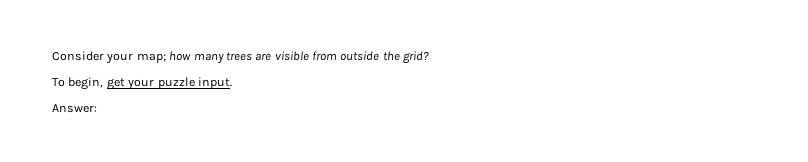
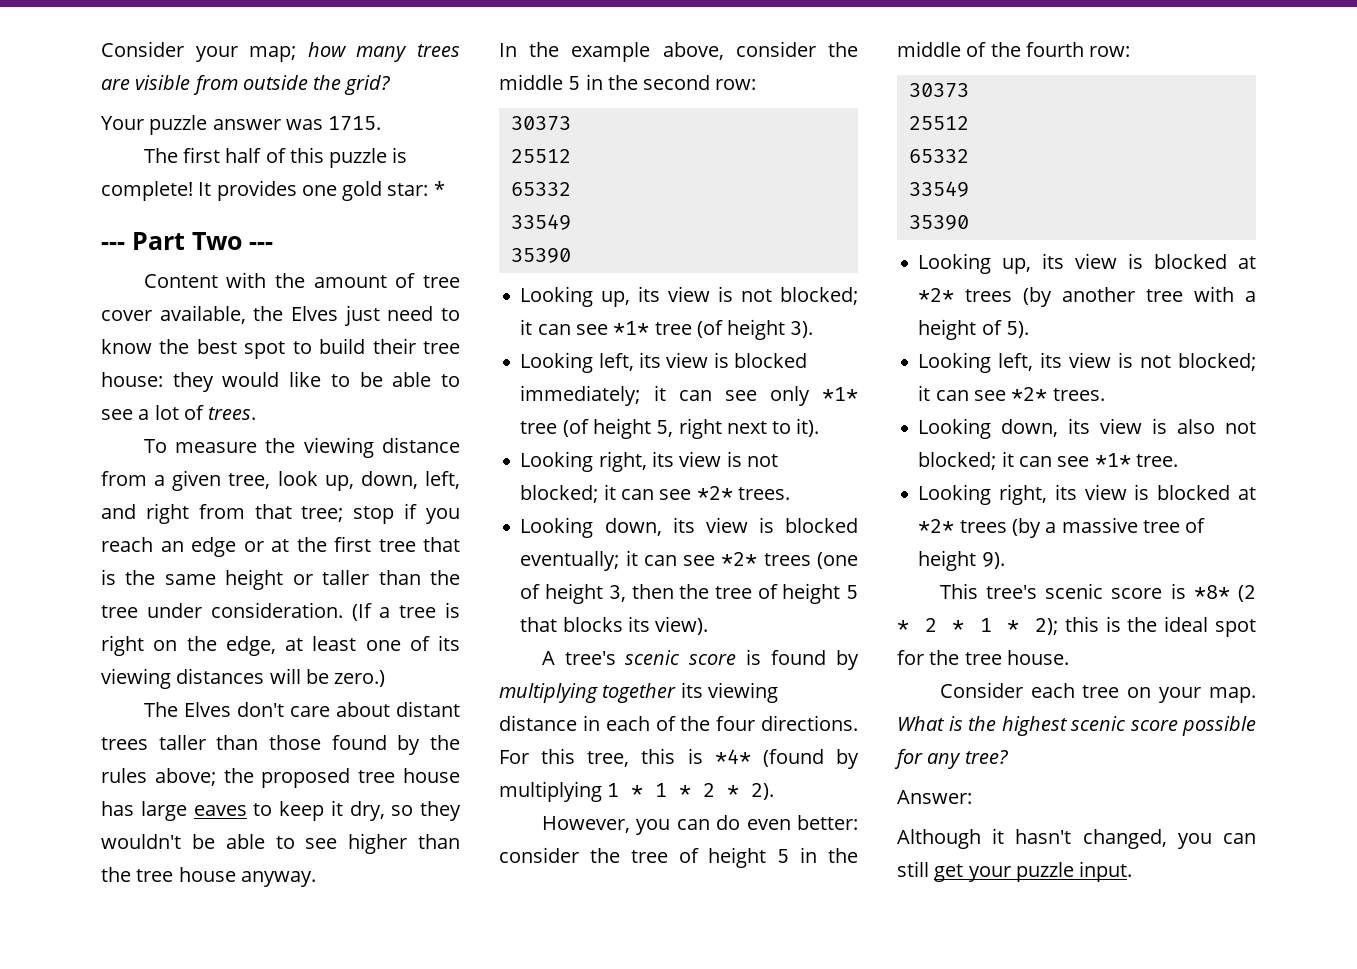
- To begin, get your puzzle input.
+ Your puzzle answer was 1715.
+ The first half of this puzzle is complete! It provides one gold star: *
+ --- Part Two ---
+ Content with the amount of tree cover available, the Elves just need to know the best spot to build their tree house: they would like to be able to see a lot of trees.
+ To measure the viewing distance from a given tree, look up, down, left, and right from that tree; stop if you reach an edge or at the first tree that is the same height or taller than the tree under consideration. (If a tree is right on the edge, at least one of its viewing distances will be zero.)
+ The Elves don't care about distant trees taller than those found by the rules above; the proposed tree house has large eaves to keep it dry, so they wouldn't be able to see higher than the tree house anyway.
+ In the example above, consider the middle 5 in the second row:
+ 30373
+ 25512
+ 65332
+ 33549
+ 35390
+ Looking up, its view is not blocked; it can see *1* tree (of height 3).
+ Looking left, its view is blocked immediately; it can see only *1* tree (of height 5, right next to it).
+ Looking right, its view is not blocked; it can see *2* trees.
+ Looking down, its view is blocked eventually; it can see *2* trees (one of height 3, then the tree of height 5 that blocks its view).
+ A tree's scenic score is found by multiplying together its viewing distance in each of the four directions. For this tree, this is *4* (found by multiplying 1 * 1 * 2 * 2).
+ However, you can do even better: consider the tree of height 5 in the middle of the fourth row:
+ 30373
+ 25512
+ 65332
+ 33549
+ 35390
+ Looking up, its view is blocked at *2* trees (by another tree with a height of 5).
+ Looking left, its view is not blocked; it can see *2* trees.
+ Looking down, its view is also not blocked; it can see *1* tree.
+ Looking right, its view is blocked at *2* trees (by a massive tree of height 9).
+ This tree's scenic score is *8* (2 * 2 * 1 * 2); this is the ideal spot for the tree house.
+ Consider each tree on your map. What is the highest scenic score possible for any tree?
+ Answer:
+ Although it hasn't changed, you can still get your puzzle input.
- Answer:

